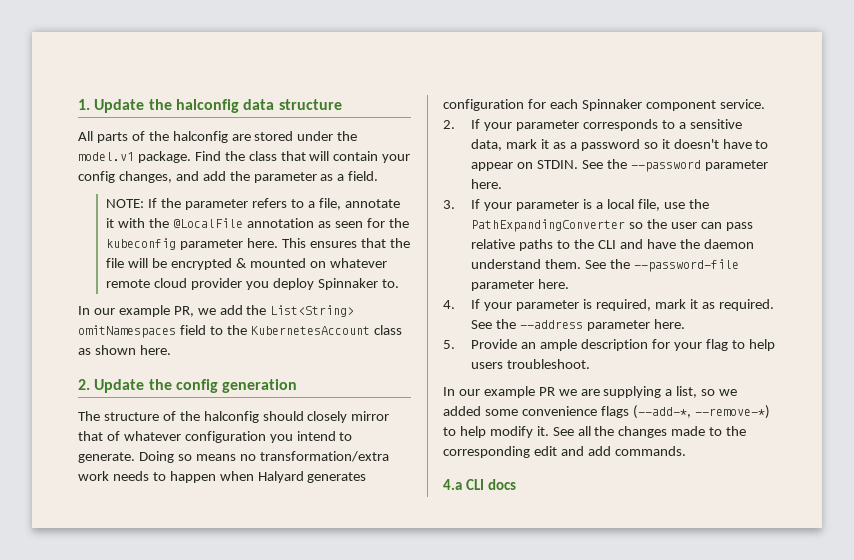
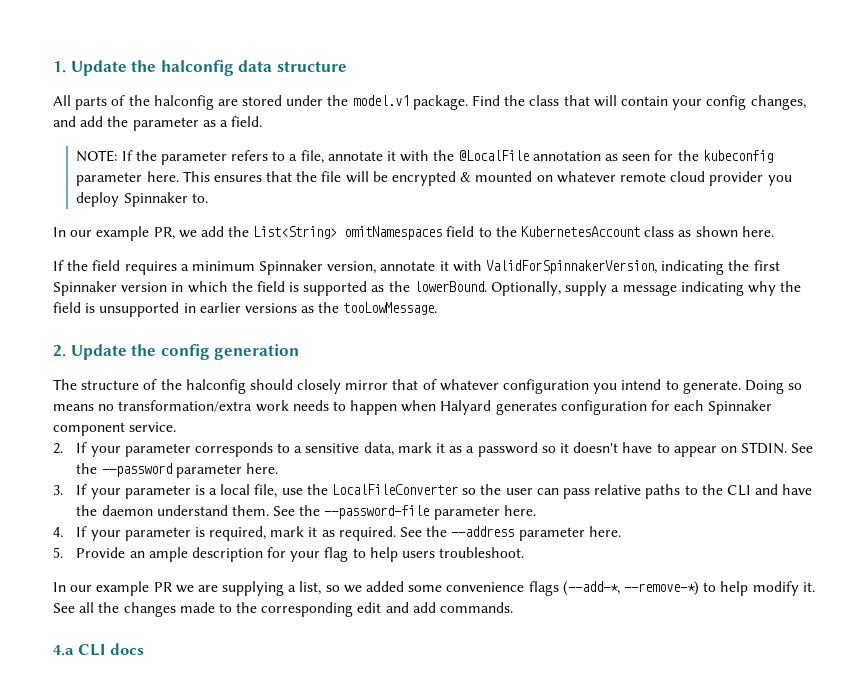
+ If the field requires a minimum Spinnaker version, annotate it with ValidForSpinnakerVersion, indicating the first Spinnaker version in which the field is supported as the lowerBound. Optionally, supply a message indicating why the field is unsupported in earlier versions as the tooLowMessage.
- 3. If your parameter is a local file, use the PathExpandingConverter so the user can pass relative paths to the CLI and have the daemon understand them.
+ 3. If your parameter is a local file, use the LocalFileConverter so the user can pass relative paths to the CLI and have the daemon understand them.

